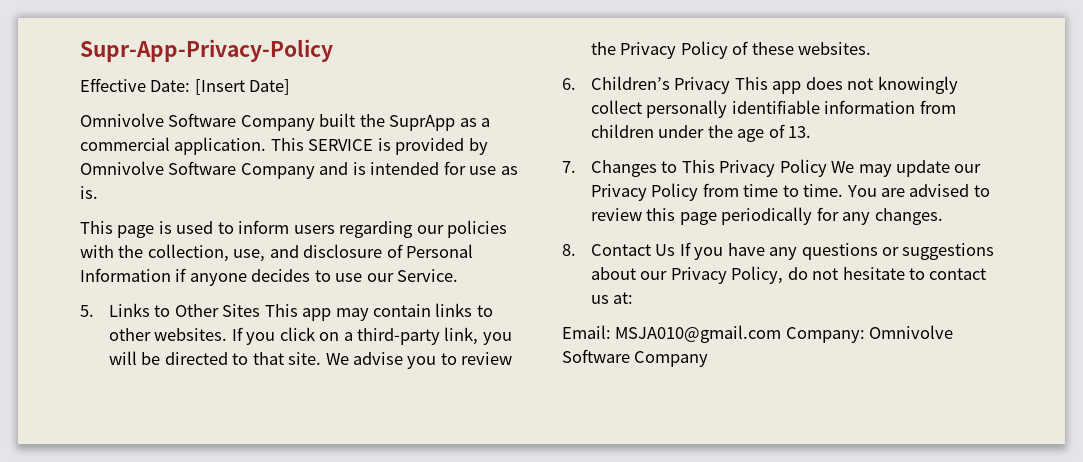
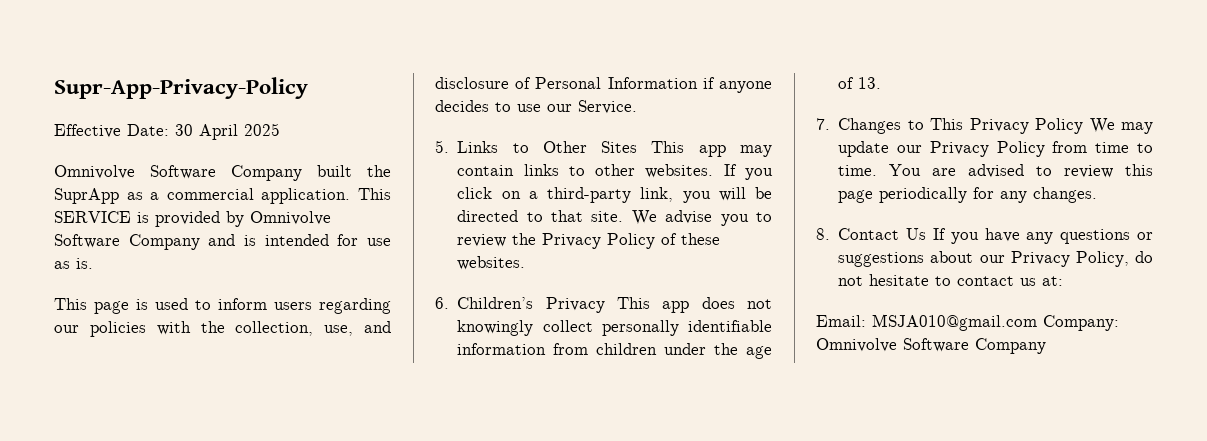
- Effective Date: [Insert Date]
+ Effective Date: 30 April 2025

